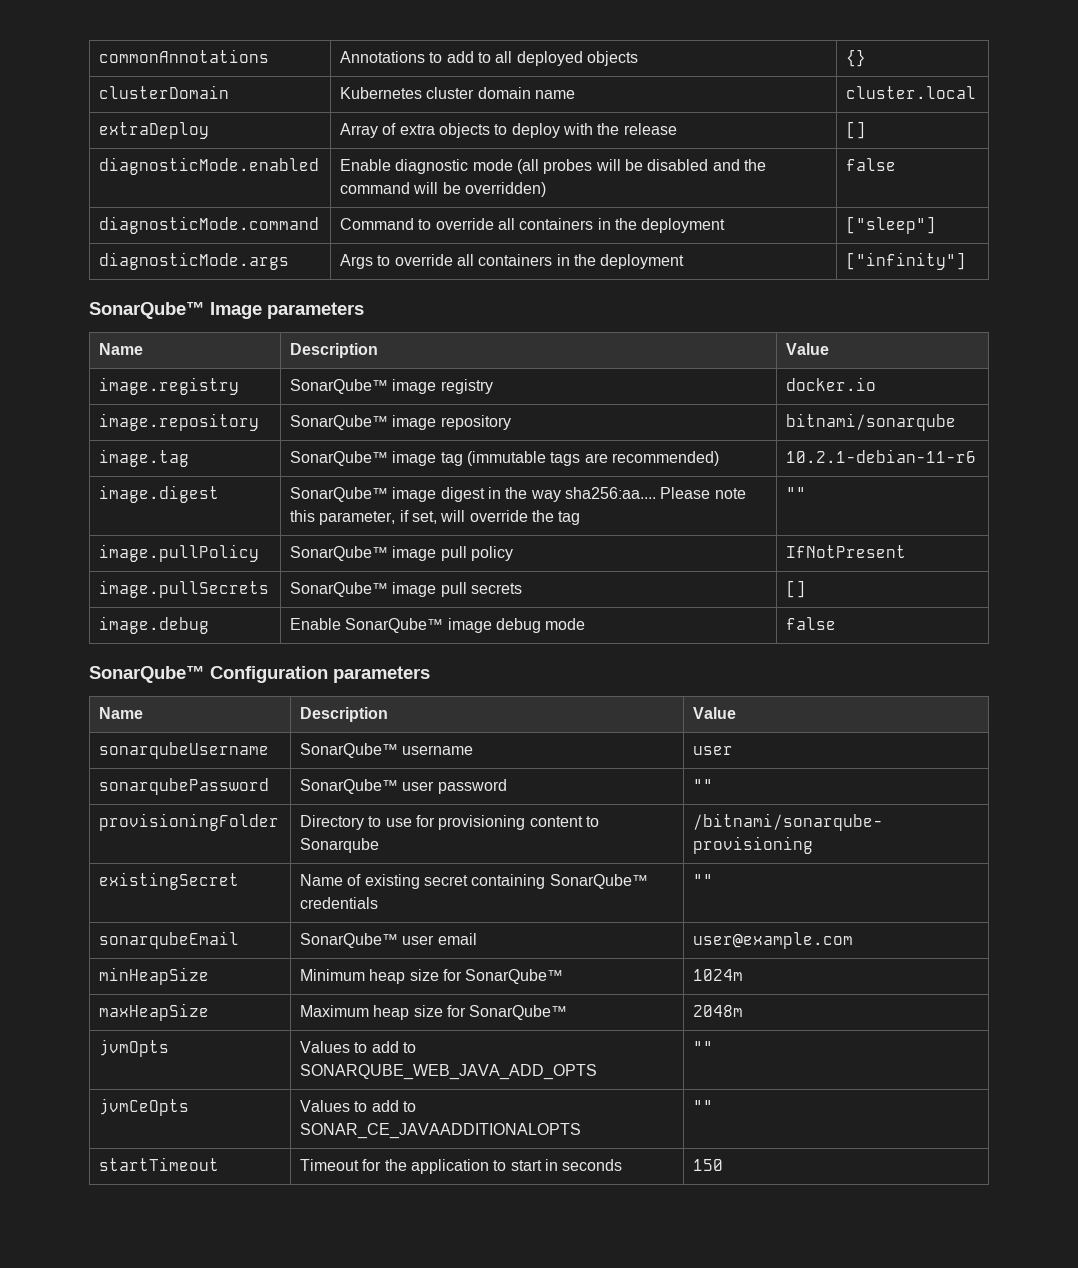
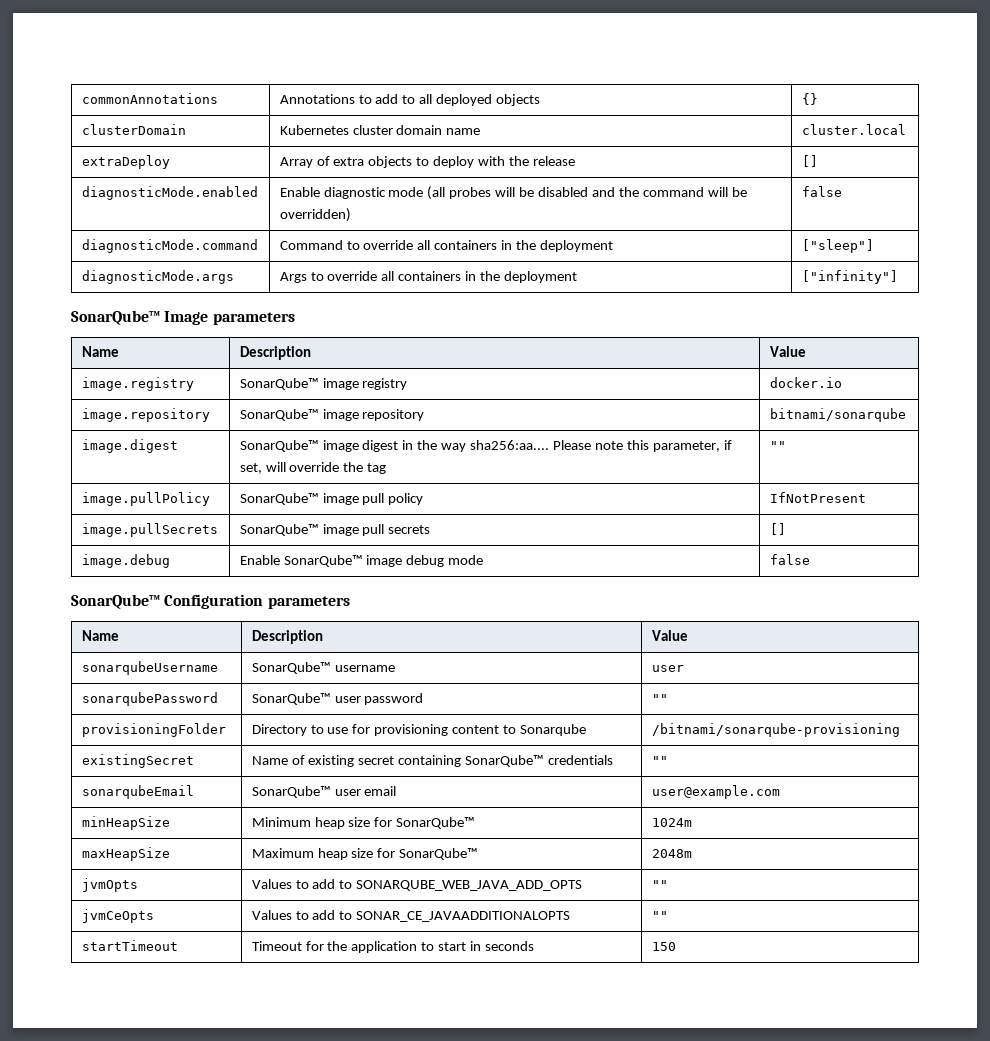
- image.tag | SonarQube™ image tag (immutable tags are recommended) | 10.2.1-debian-11-r6

